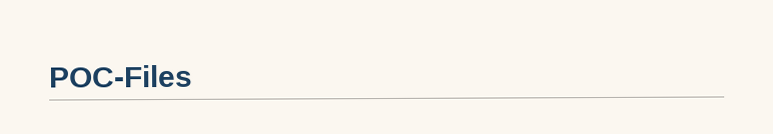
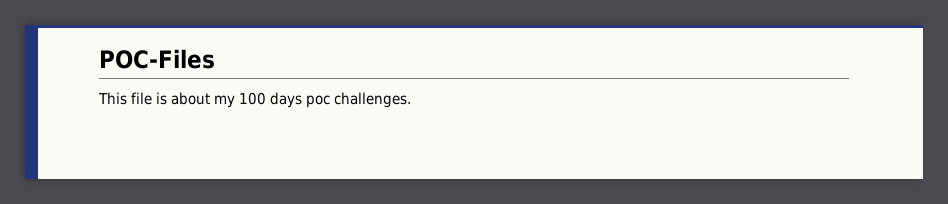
+ This file is about my 100 days poc challenges.

